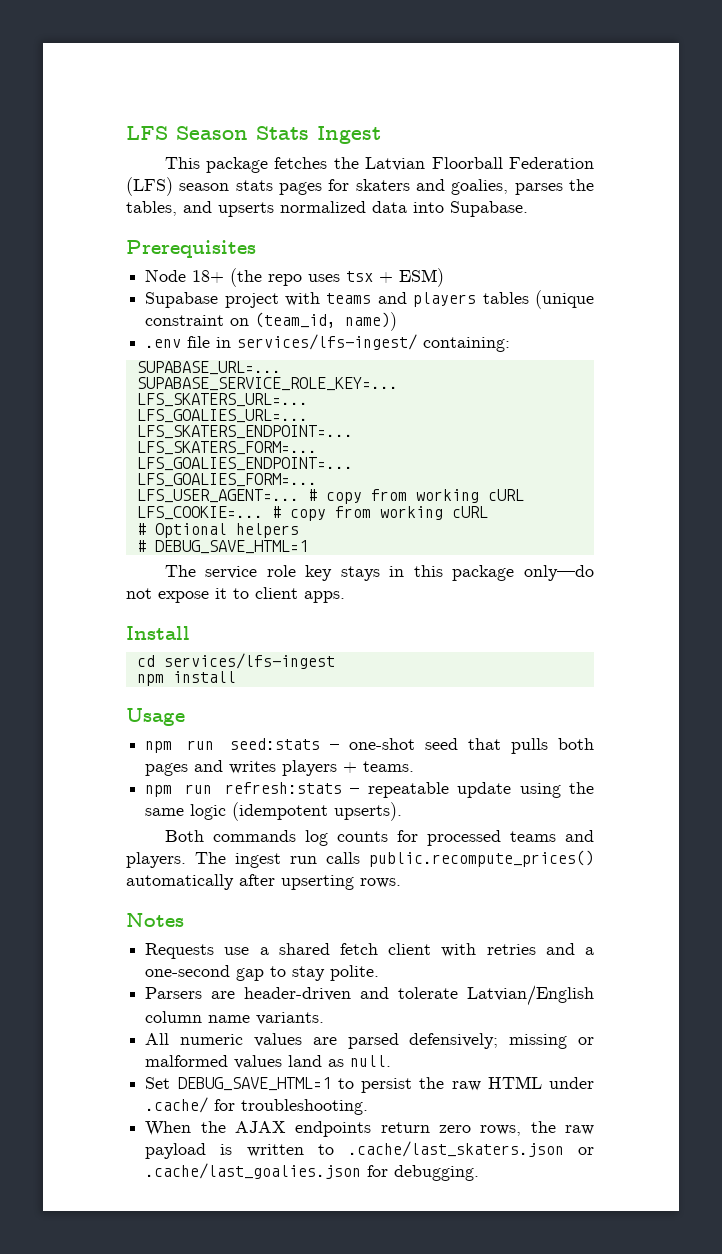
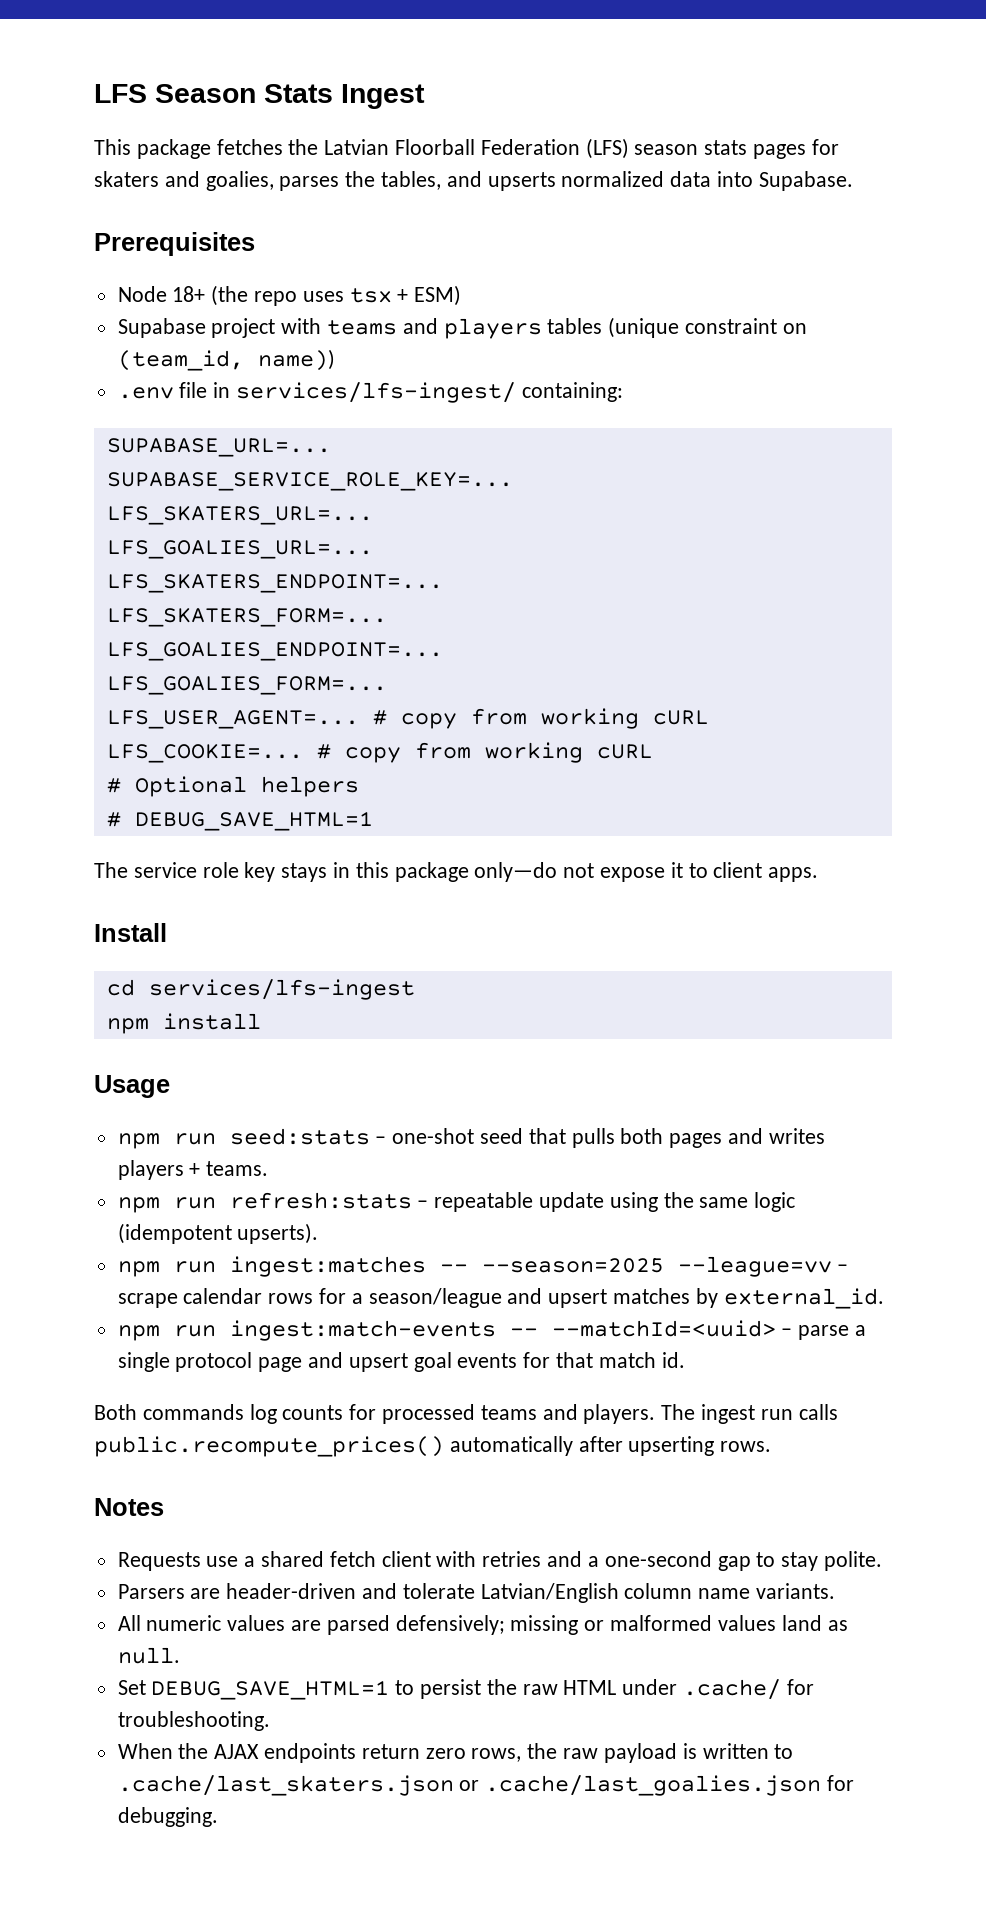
+ npm run ingest:matches -- --season=2025 --league=vv – scrape calendar rows for a season/league and upsert matches by external_id.
+ npm run ingest:match-events -- --matchId=<uuid> – parse a single protocol page and upsert goal events for that match id.

